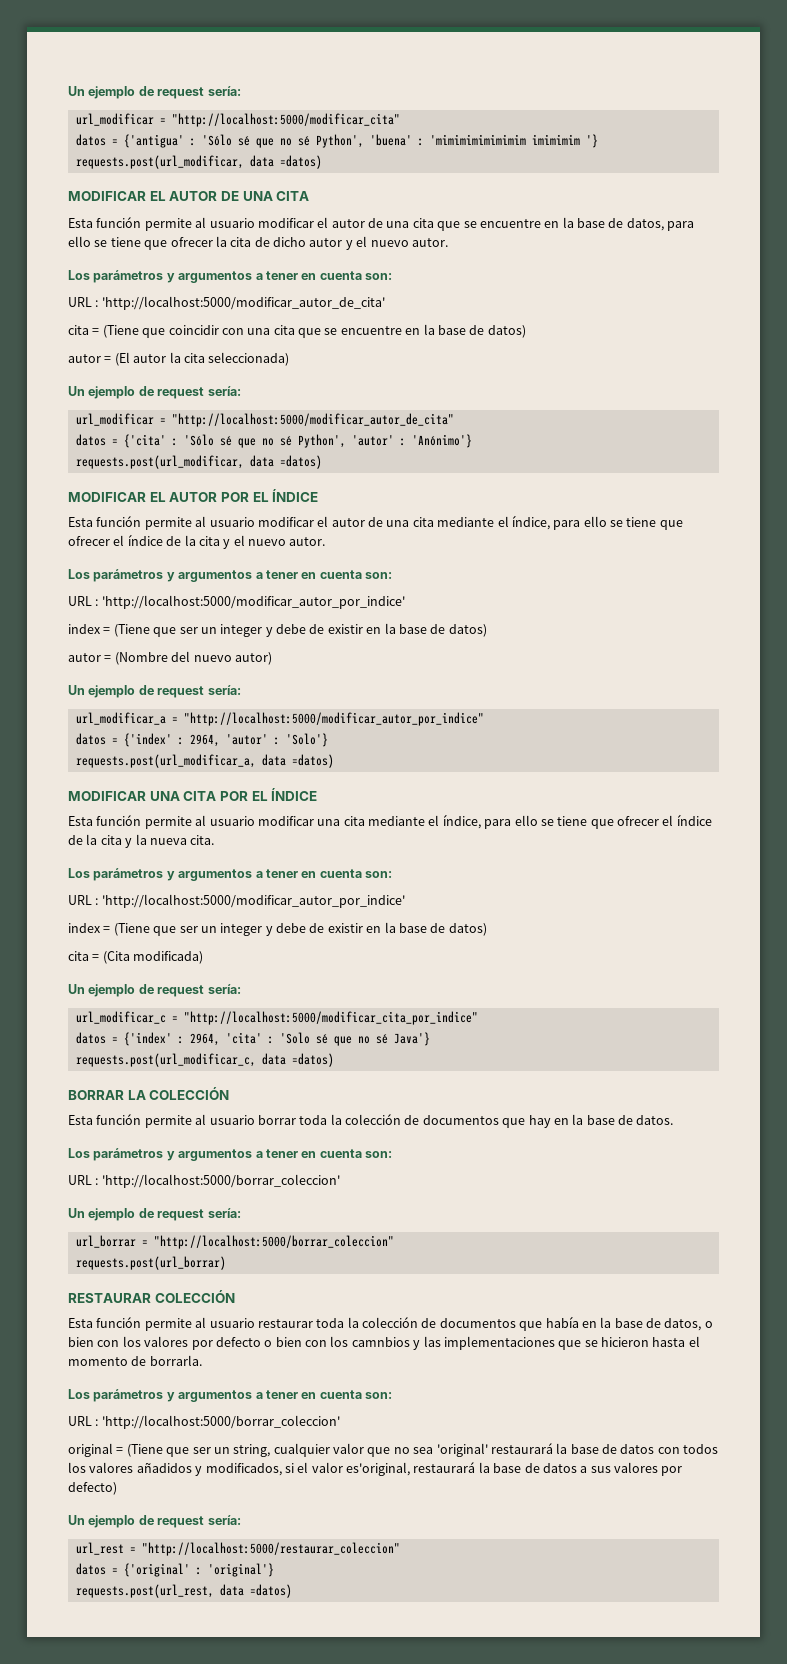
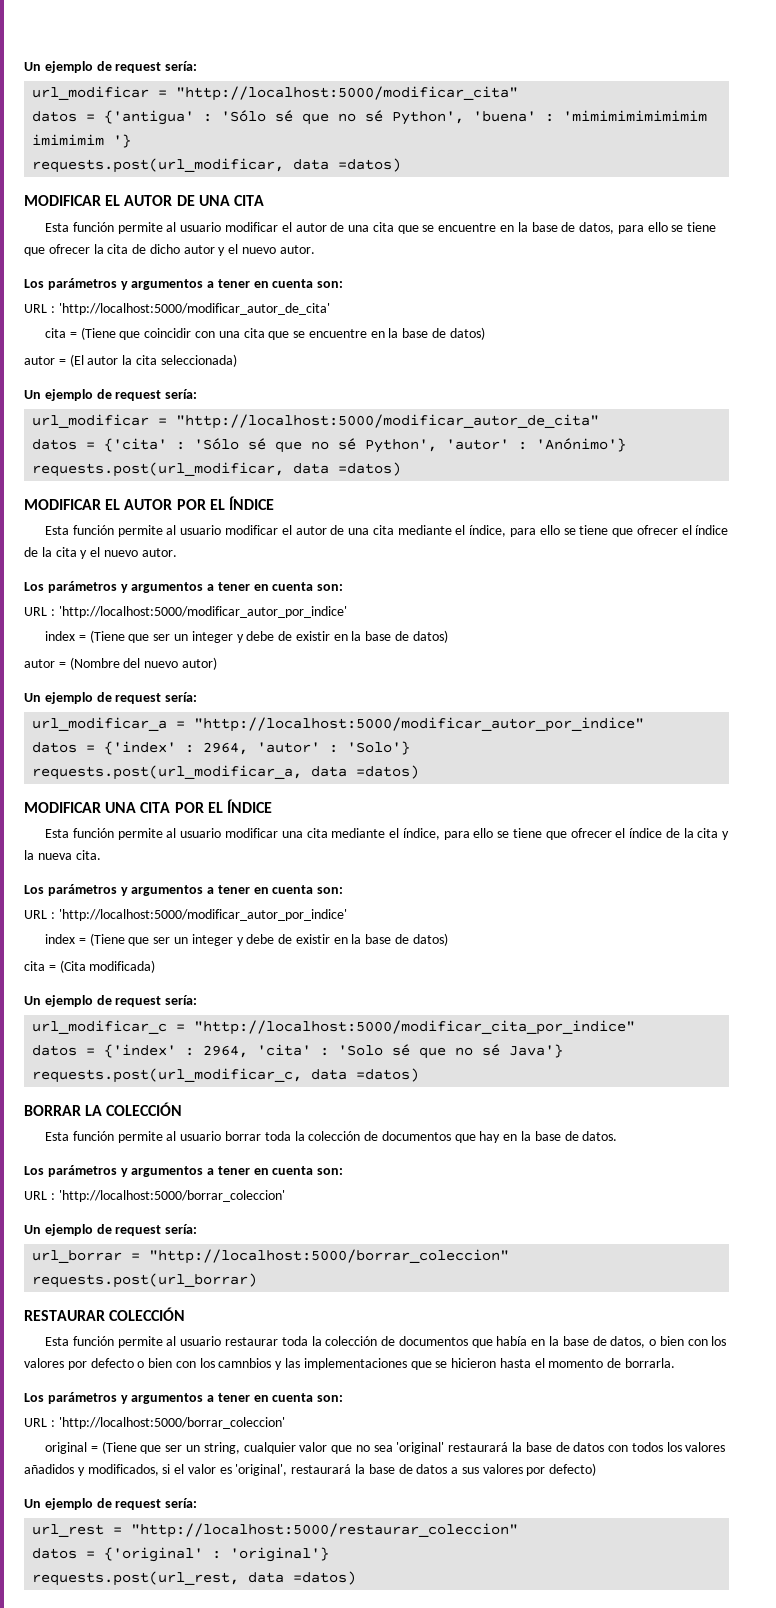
- original = (Tiene que ser un string, cualquier valor que no sea 'original' restaurará la base de datos con todos los valores añadidos y modificados, si el valor es'original, restaurará la base de datos a sus valores por defecto)
+ original = (Tiene que ser un string, cualquier valor que no sea 'original' restaurará la base de datos con todos los valores añadidos y modificados, si el valor es 'original', restaurará la base de datos a sus valores por defecto)

